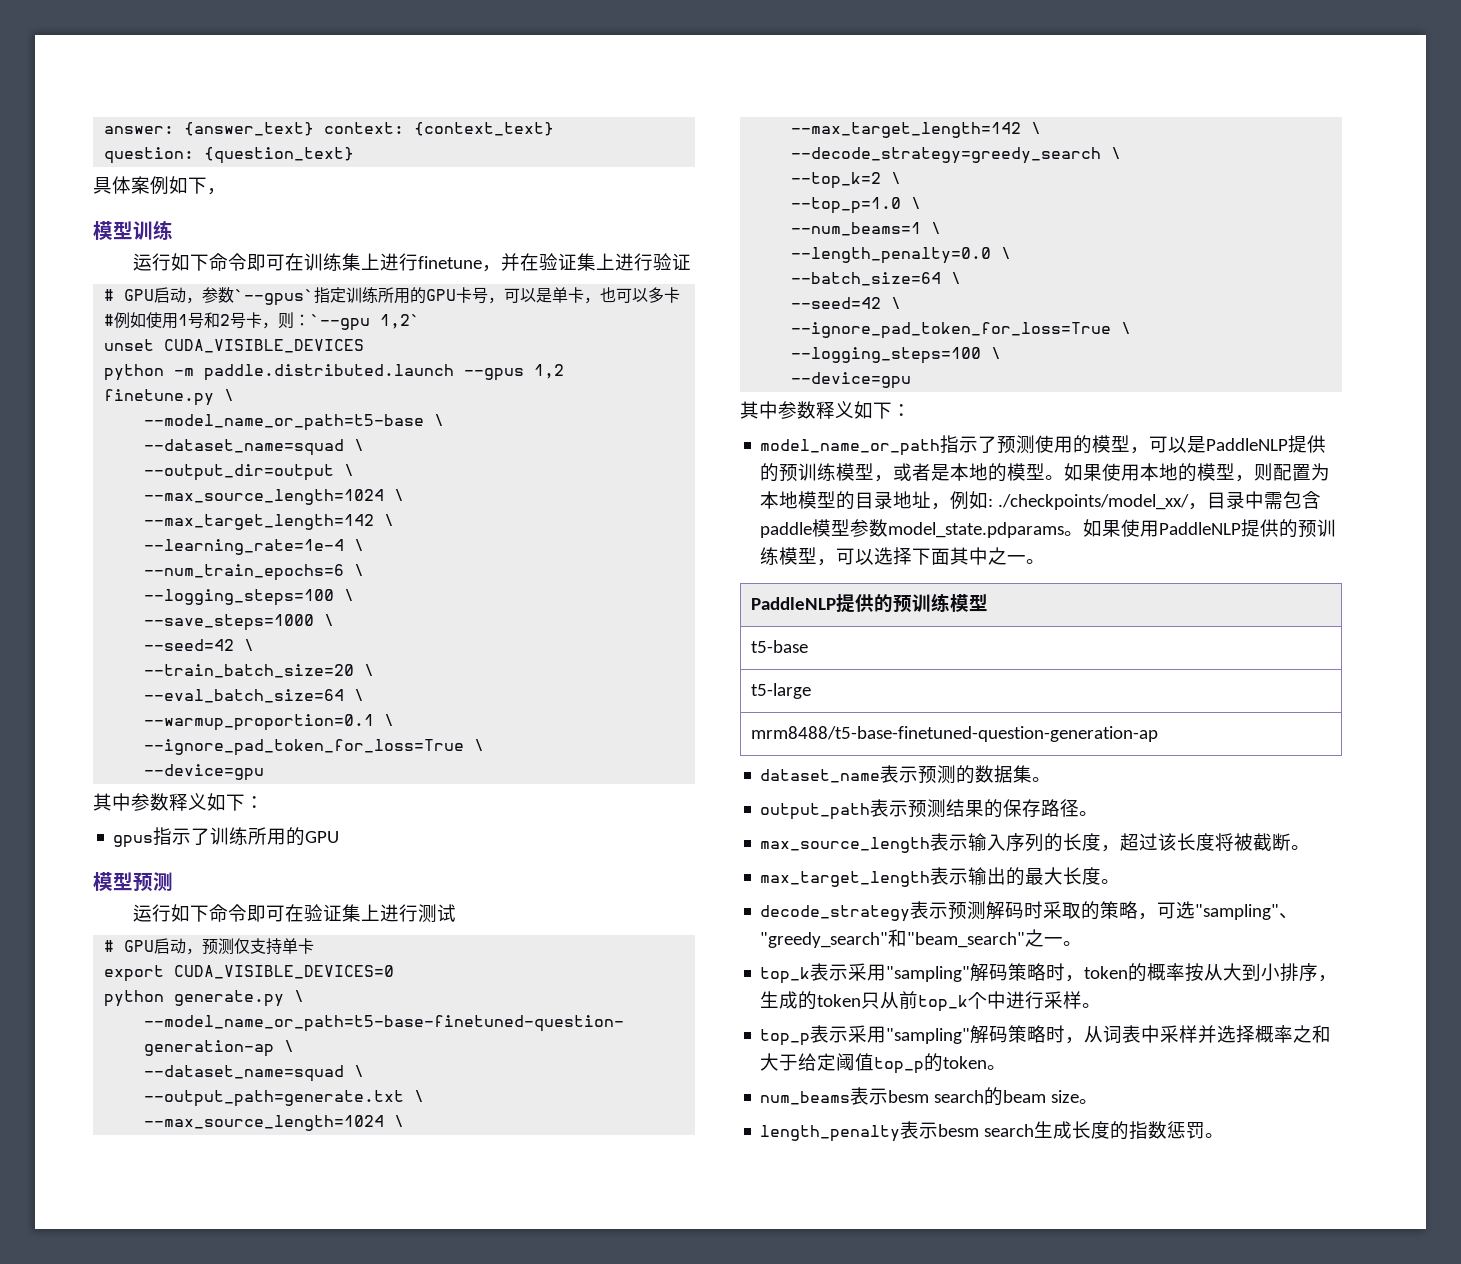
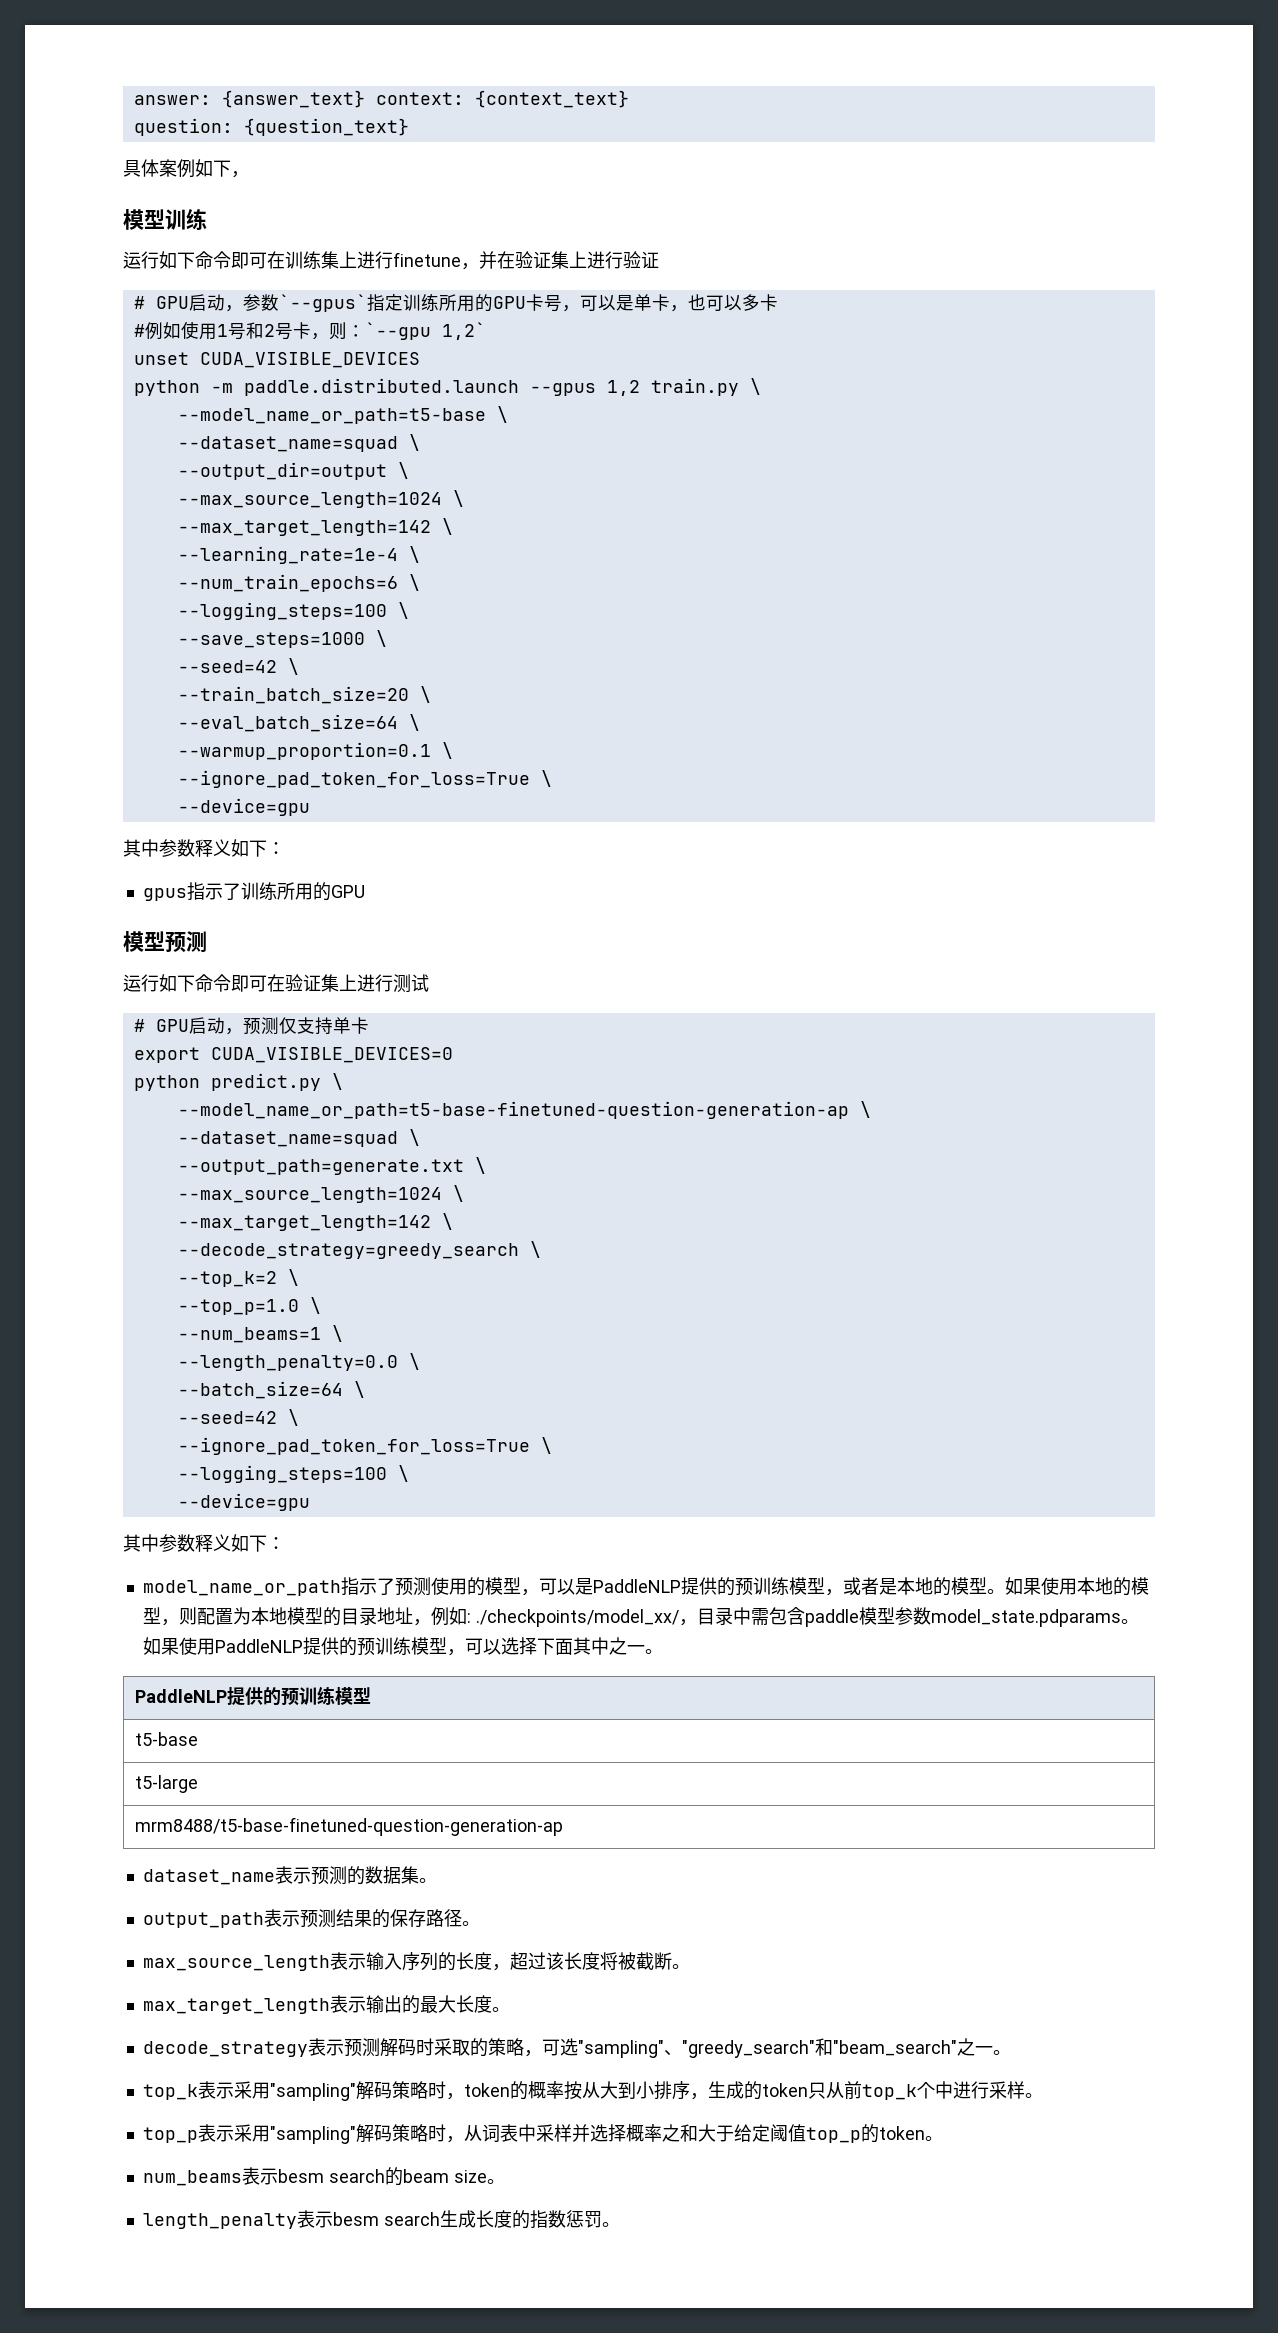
- python -m paddle.distributed.launch --gpus 1,2 finetune.py \
+ python -m paddle.distributed.launch --gpus 1,2 train.py \
- python generate.py \
+ python predict.py \

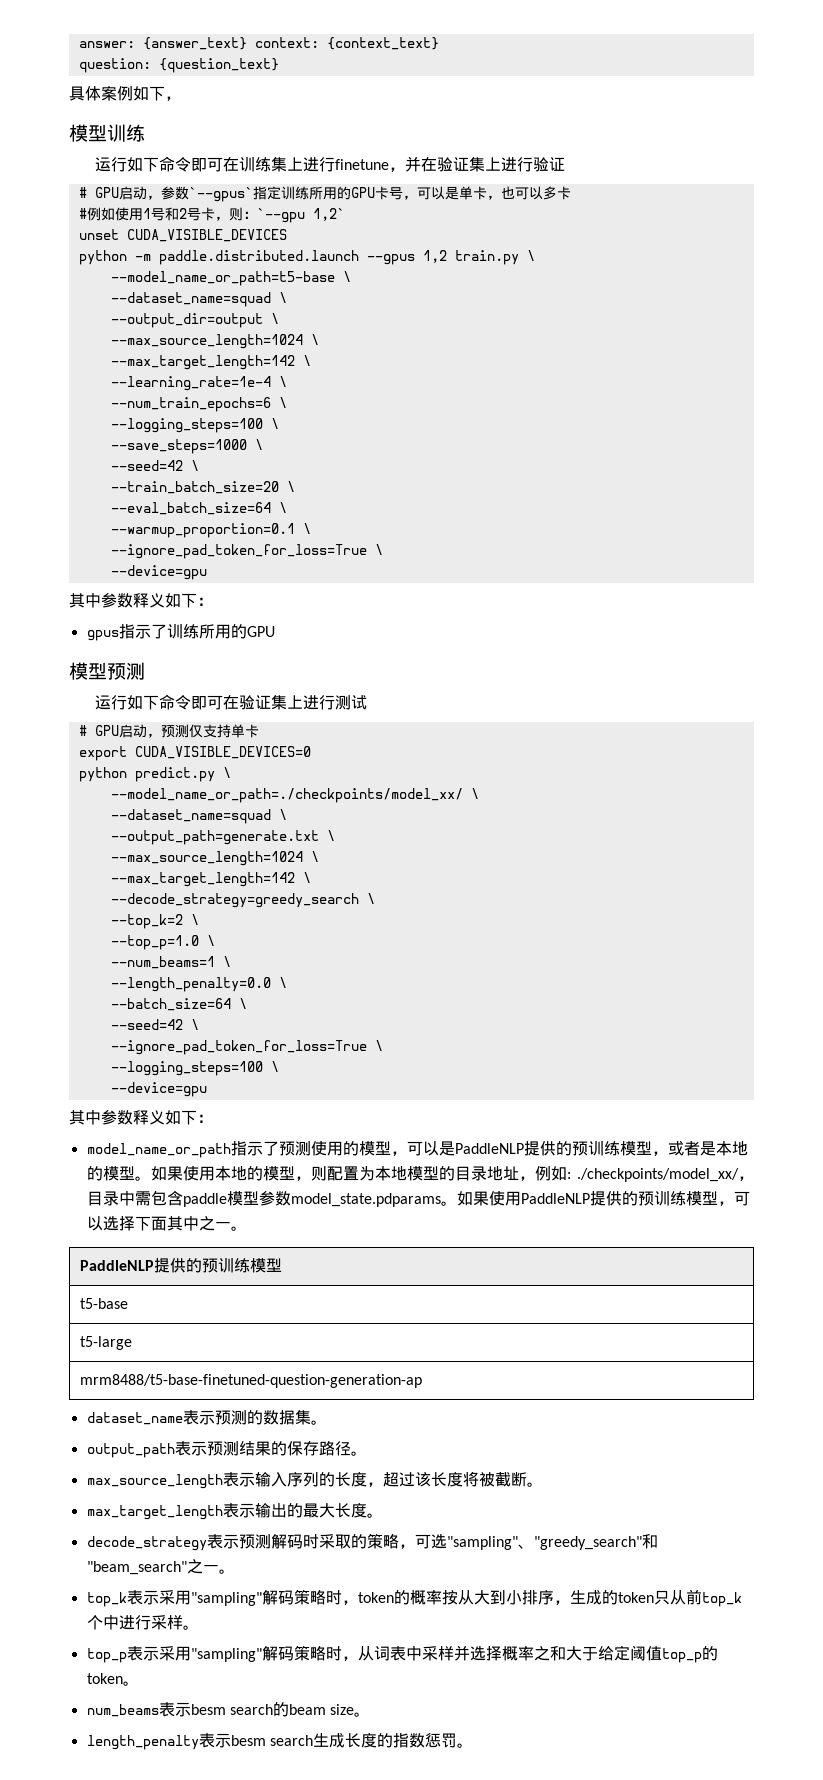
- --model_name_or_path=t5-base-finetuned-question-generation-ap \
+ --model_name_or_path=./checkpoints/model_xx/ \

